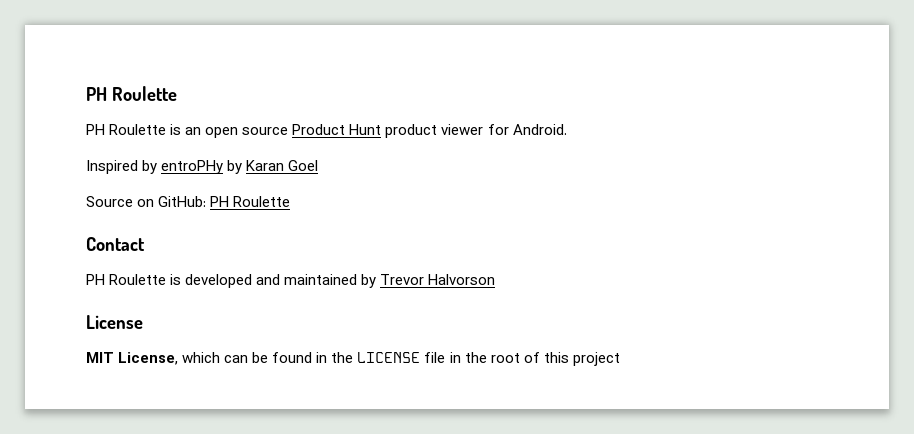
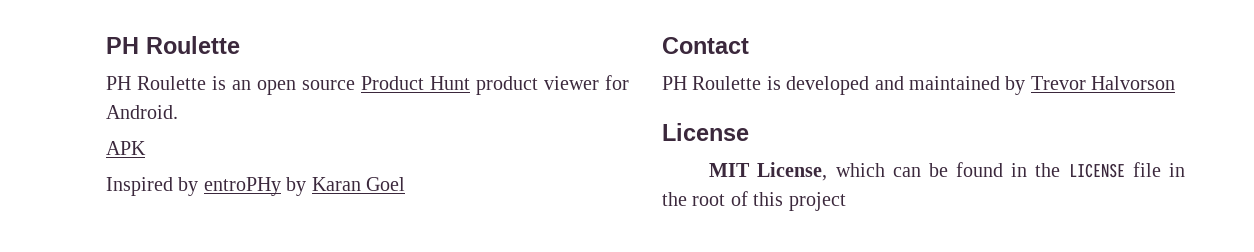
+ APK
- Source on GitHub: PH Roulette

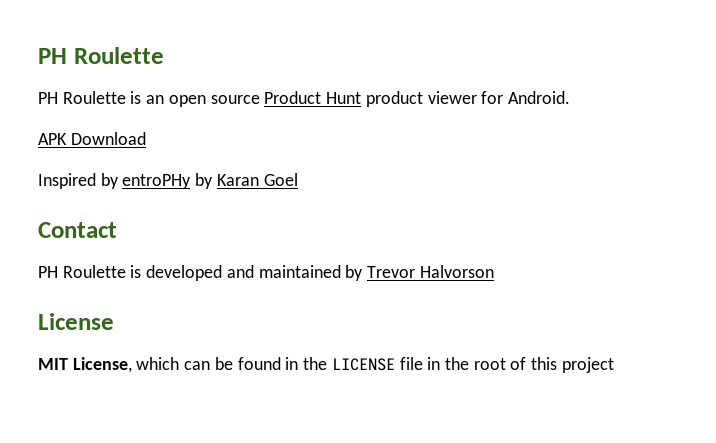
- APK
+ APK Download

